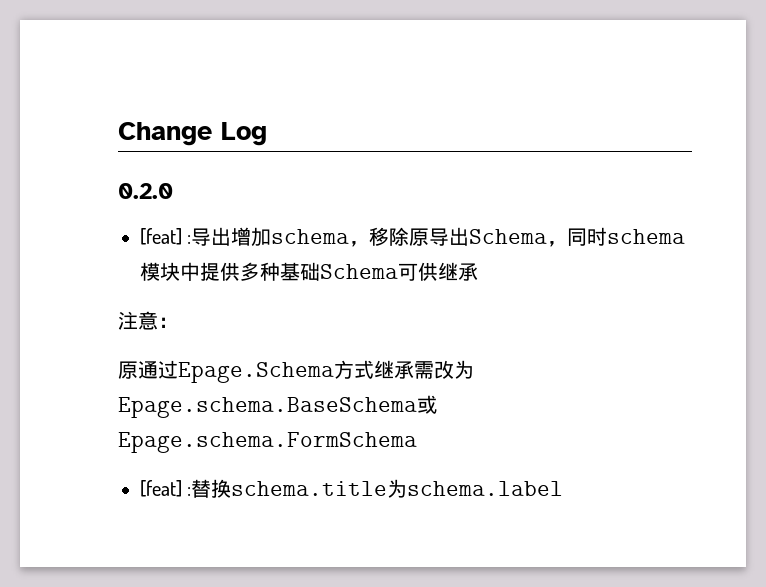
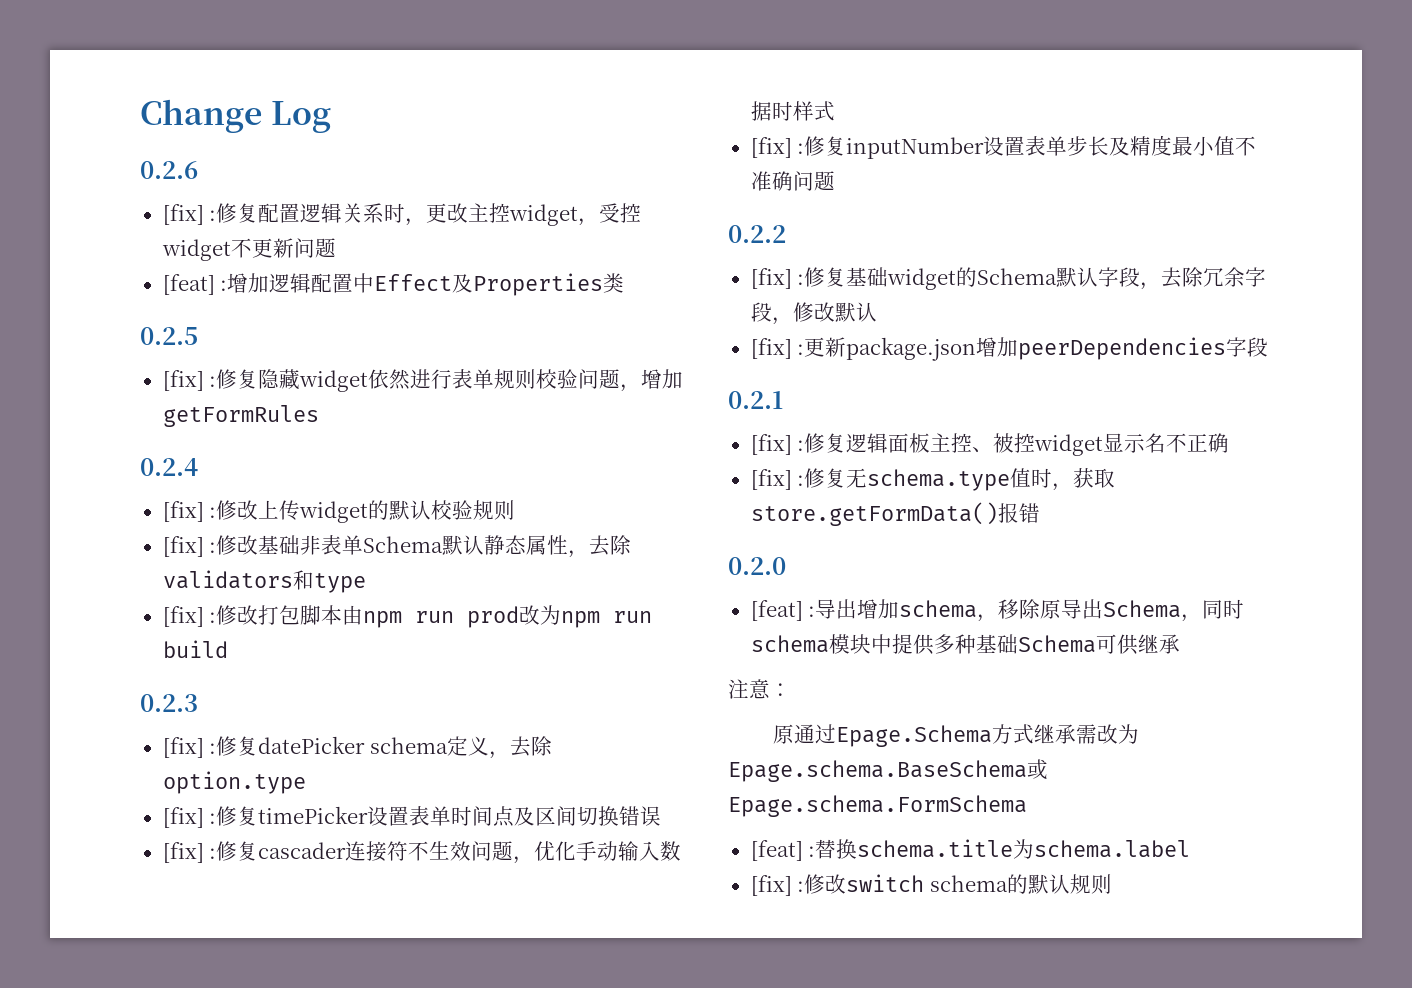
+ 0.2.6
+ [fix] :修复配置逻辑关系时，更改主控widget，受控widget不更新问题
+ [feat] :增加逻辑配置中Effect及Properties类
+ 0.2.5
+ [fix] :修复隐藏widget依然进行表单规则校验问题，增加getFormRules
+ 0.2.4
+ [fix] :修改上传widget的默认校验规则
+ [fix] :修改基础非表单Schema默认静态属性，去除validators和type
+ [fix] :修改打包脚本由npm run prod改为npm run build
+ 0.2.3
+ [fix] :修复datePicker schema定义，去除option.type
+ [fix] :修复timePicker设置表单时间点及区间切换错误
+ [fix] :修复cascader连接符不生效问题，优化手动输入数据时样式
+ [fix] :修复inputNumber设置表单步长及精度最小值不准确问题
+ 0.2.2
+ [fix] :修复基础widget的Schema默认字段，去除冗余字段，修改默认
+ [fix] :更新package.json增加peerDependencies字段
+ 0.2.1
+ [fix] :修复逻辑面板主控、被控widget显示名不正确
+ [fix] :修复无schema.type值时，获取store.getFormData()报错
+ [fix] :修改switch schema的默认规则

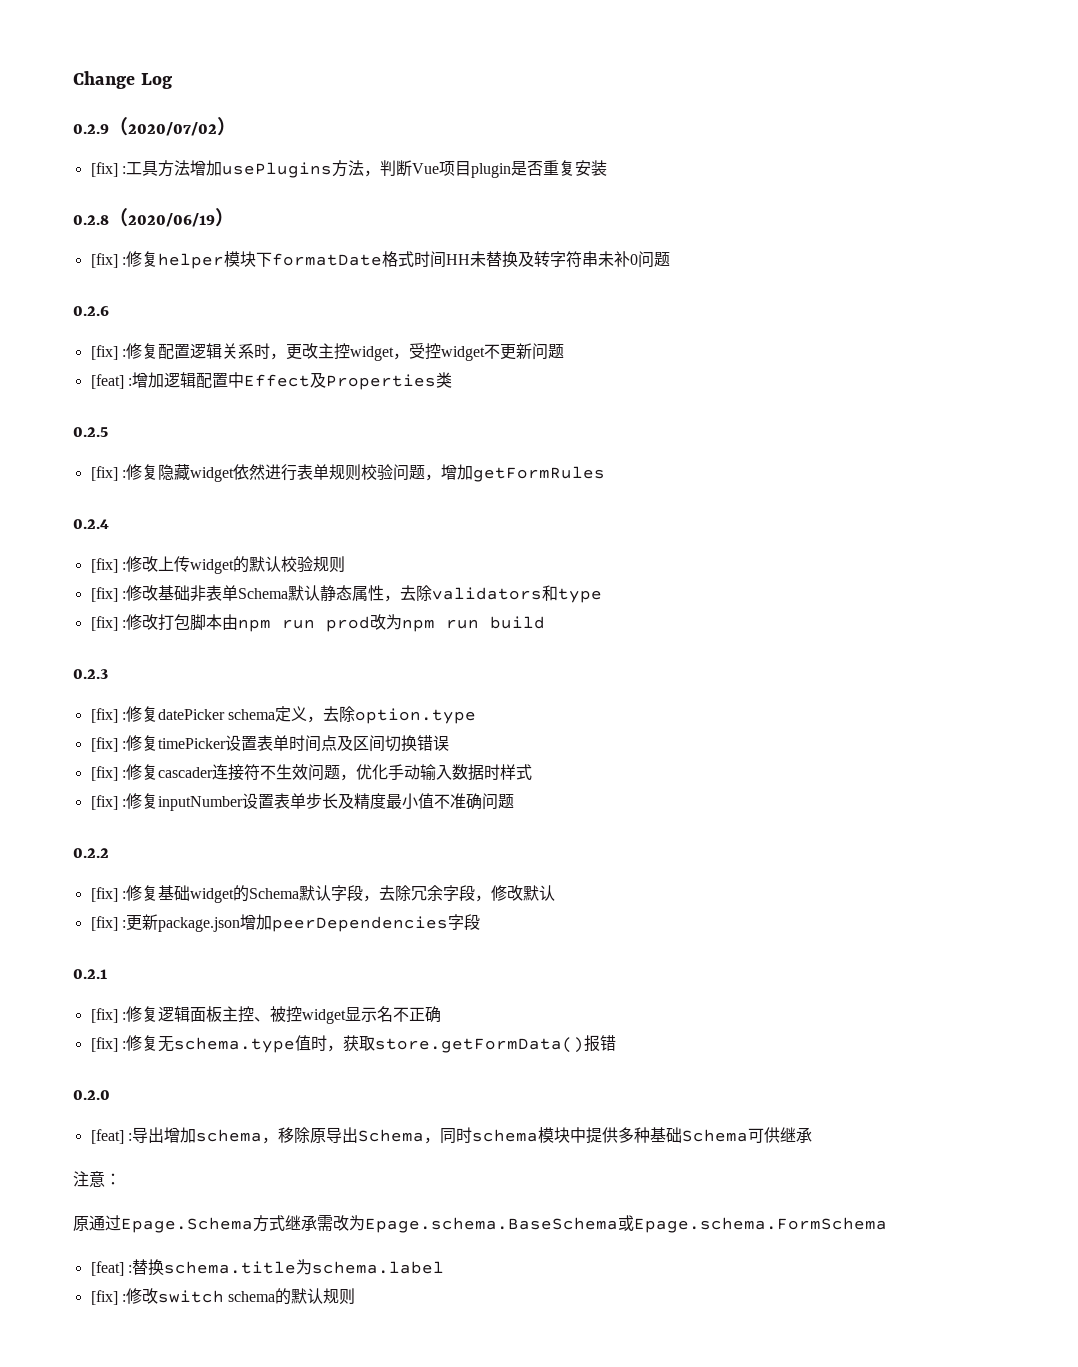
+ 0.2.9（2020/07/02）
+ [fix] :工具方法增加usePlugins方法，判断Vue项目plugin是否重复安装
+ 0.2.8（2020/06/19）
+ [fix] :修复helper模块下formatDate格式时间HH未替换及转字符串未补0问题

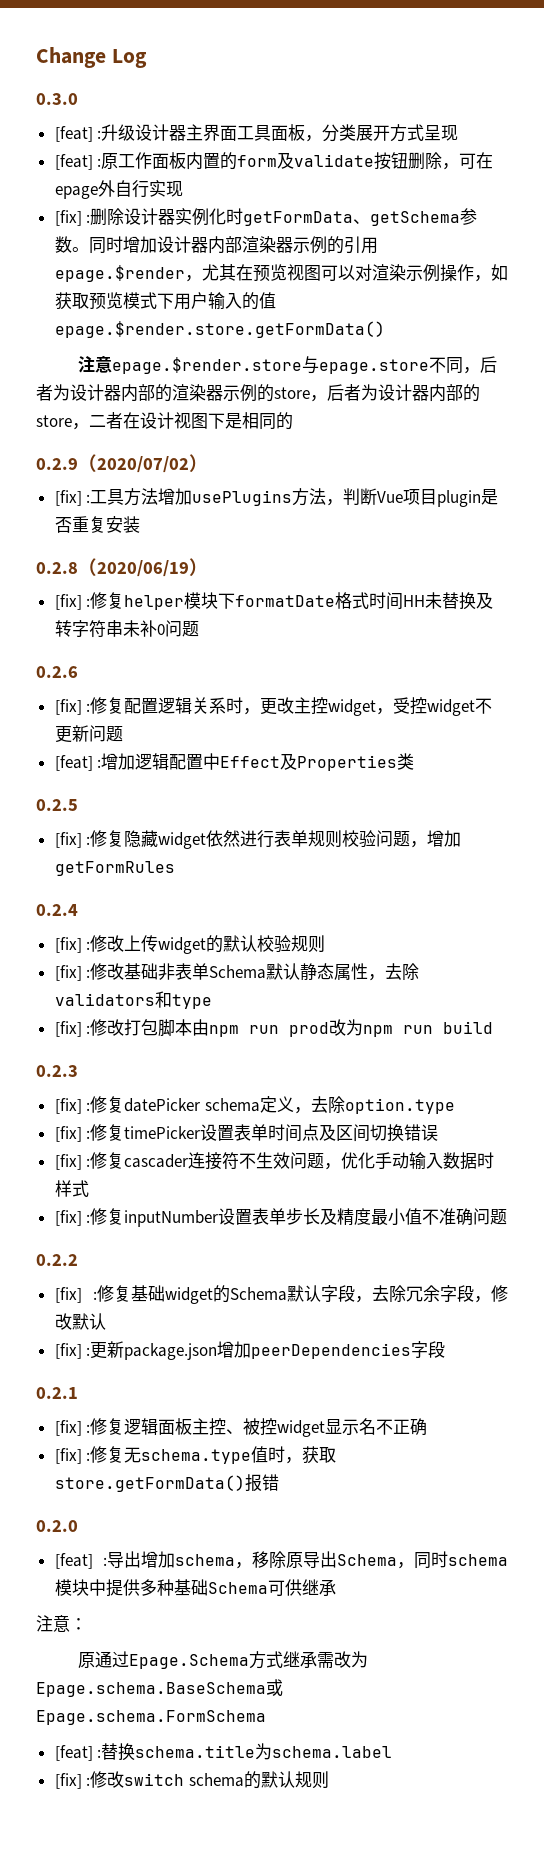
+ 0.3.0
+ [feat] :升级设计器主界面工具面板，分类展开方式呈现
+ [feat] :原工作面板内置的form及validate按钮删除，可在epage外自行实现
+ [fix] :删除设计器实例化时getFormData、getSchema参数。同时增加设计器内部渲染器示例的引用epage.$render，尤其在预览视图可以对渲染示例操作，如获取预览模式下用户输入的值epage.$render.store.getFormData()
+ 注意epage.$render.store与epage.store不同，后者为设计器内部的渲染器示例的store，后者为设计器内部的store，二者在设计视图下是相同的

